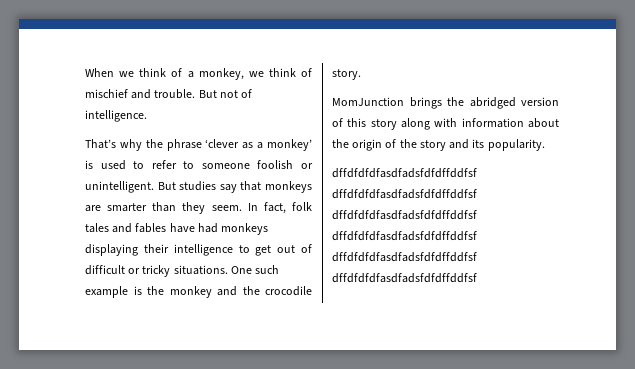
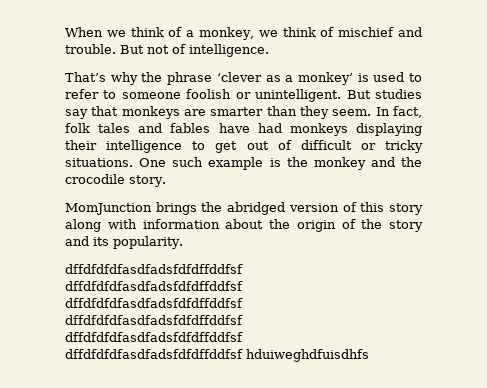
- dffdfdfdfasdfadsfdfdffddfsf dffdfdfdfasdfadsfdfdffddfsf dffdfdfdfasdfadsfdfdffddfsf dffdfdfdfasdfadsfdfdffddfsf dffdfdfdfasdfadsfdfdffddfsf dffdfdfdfasdfadsfdfdffddfsf
+ dffdfdfdfasdfadsfdfdffddfsf dffdfdfdfasdfadsfdfdffddfsf dffdfdfdfasdfadsfdfdffddfsf dffdfdfdfasdfadsfdfdffddfsf dffdfdfdfasdfadsfdfdffddfsf dffdfdfdfasdfadsfdfdffddfsf hduiweghdfuisdhfs

